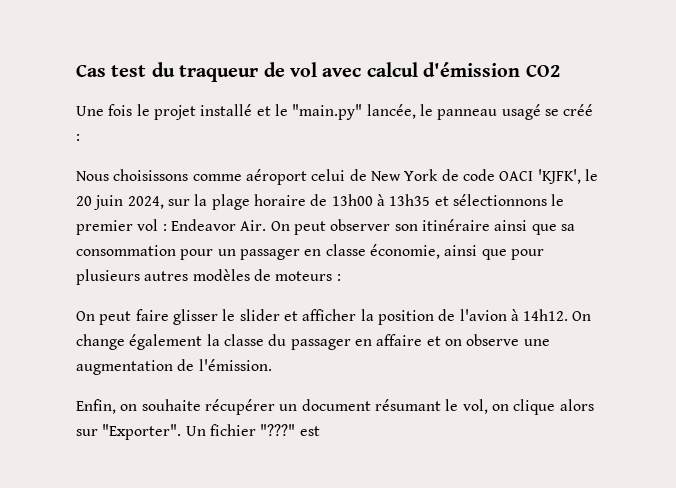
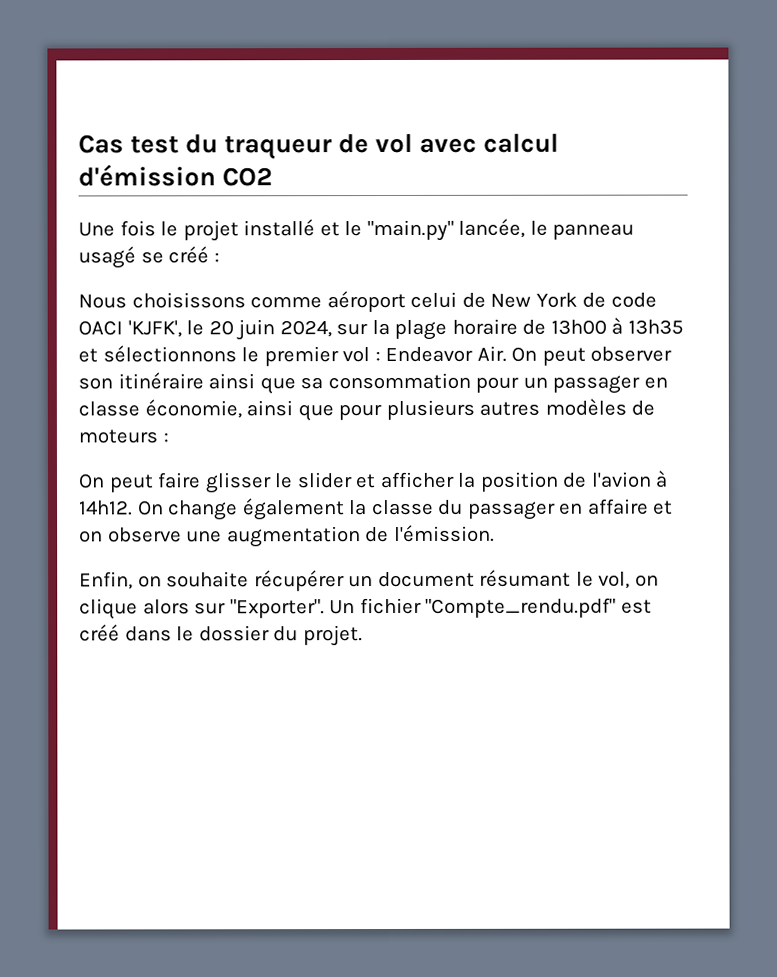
- Un fichier "???" est
+ Un fichier "Compte_rendu.pdf" est créé dans le dossier du projet.

